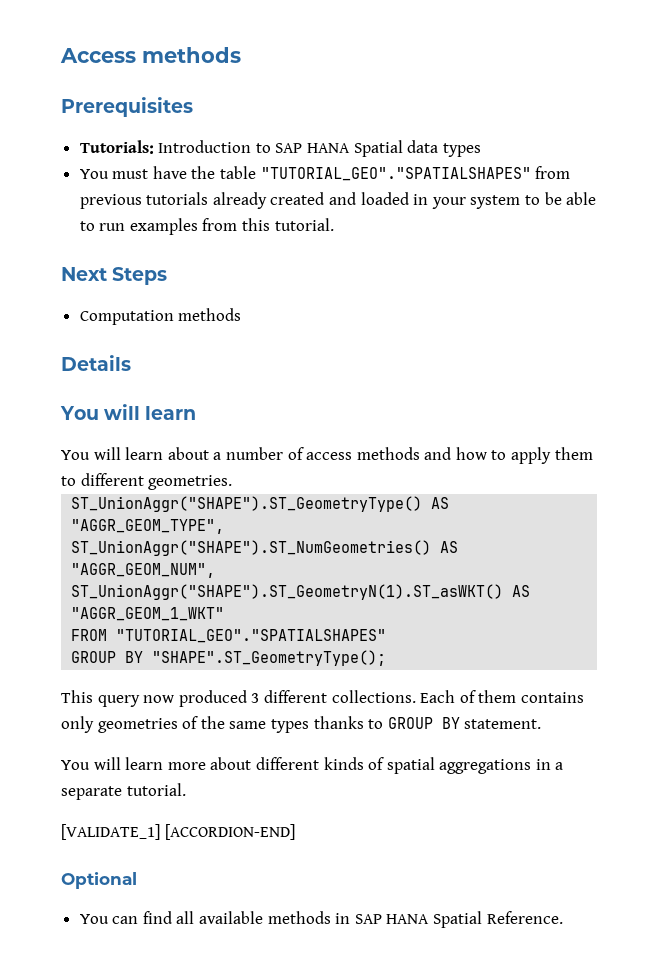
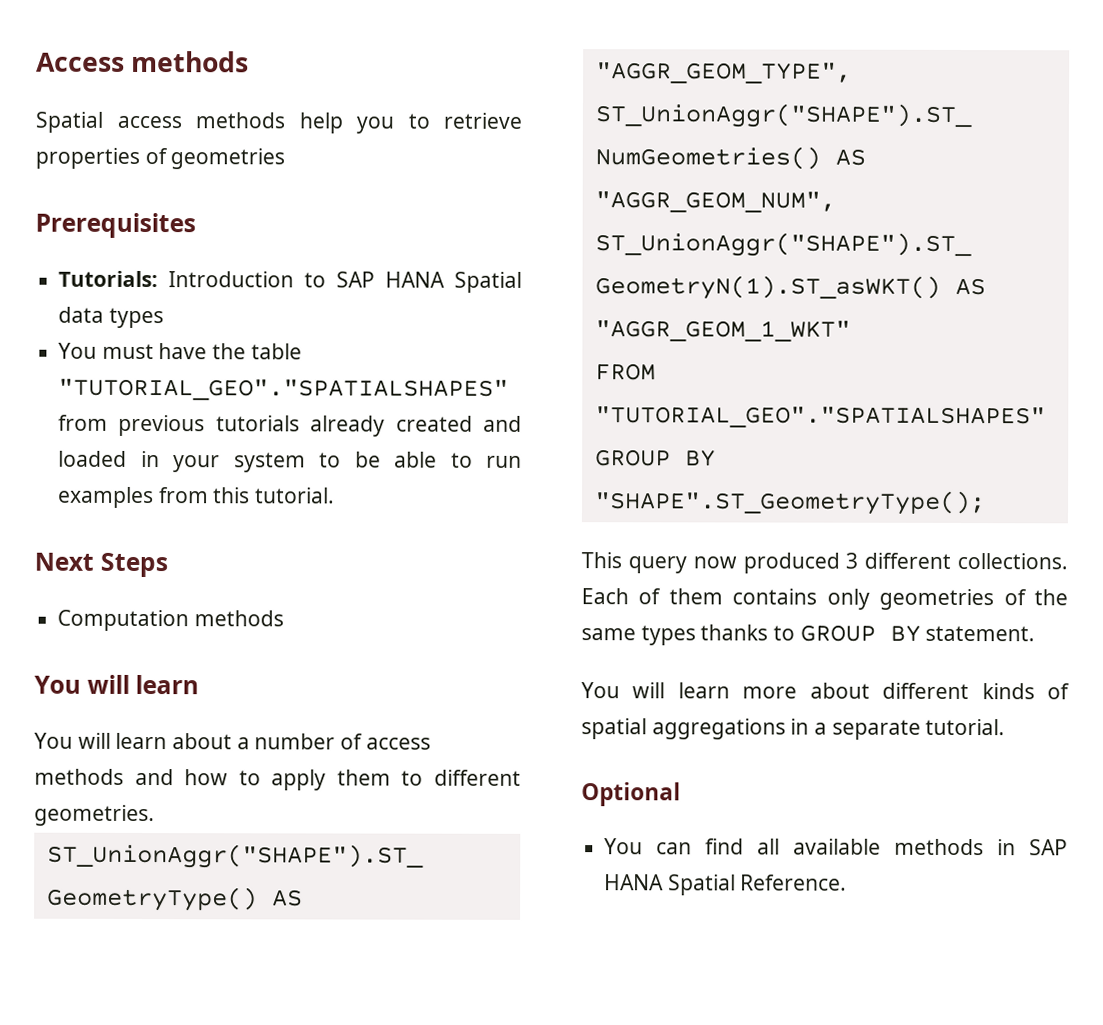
+ Spatial access methods help you to retrieve properties of geometries
- Details
- [VALIDATE_1] [ACCORDION-END]

